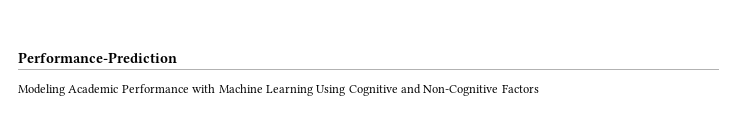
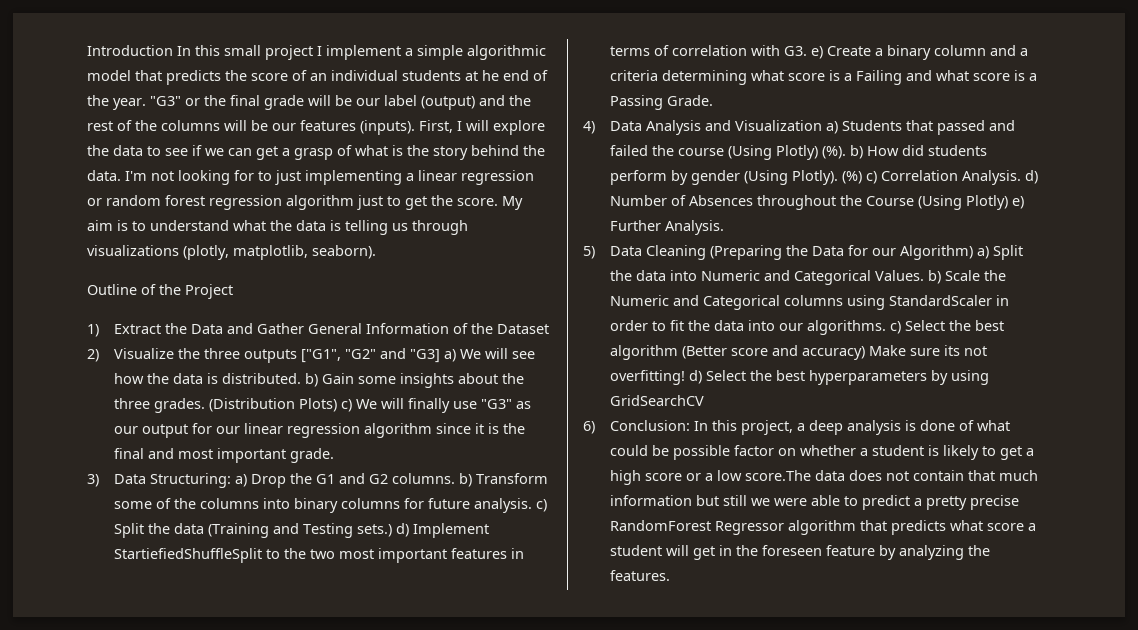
- Performance-Prediction
- Modeling Academic Performance with Machine Learning Using Cognitive and Non-Cognitive Factors
+ Introduction In this small project I implement a simple algorithmic model that predicts the score of an individual students at he end of the year. "G3" or the final grade will be our label (output) and the rest of the columns will be our features (inputs). First, I will explore the data to see if we can get a grasp of what is the story behind the data. I'm not looking for to just implementing a linear regression or random forest regression algorithm just to get the score. My aim is to understand what the data is telling us through visualizations (plotly, matplotlib, seaborn).
+ Outline of the Project
+ 1) Extract the Data and Gather General Information of the Dataset
+ 2) Visualize the three outputs ["G1", "G2" and "G3] a) We will see how the data is distributed. b) Gain some insights about the three grades. (Distribution Plots) c) We will finally use "G3" as our output for our linear regression algorithm since it is the final and most important grade.
+ 3) Data Structuring: a) Drop the G1 and G2 columns. b) Transform some of the columns into binary columns for future analysis. c) Split the data (Training and Testing sets.) d) Implement StartiefiedShuffleSplit to the two most important features in terms of correlation with G3. e) Create a binary column and a criteria determining what score is a Failing and what score is a Passing Grade.
+ 4) Data Analysis and Visualization a) Students that passed and failed the course (Using Plotly) (%). b) How did students perform by gender (Using Plotly). (%) c) Correlation Analysis. d) Number of Absences throughout the Course (Using Plotly) e) Further Analysis.
+ 5) Data Cleaning (Preparing the Data for our Algorithm) a) Split the data into Numeric and Categorical Values. b) Scale the Numeric and Categorical columns using StandardScaler in order to fit the data into our algorithms. c) Select the best algorithm (Better score and accuracy) Make sure its not overfitting! d) Select the best hyperparameters by using GridSearchCV
+ 6) Conclusion: In this project, a deep analysis is done of what could be possible factor on whether a student is likely to get a high score or a low score.The data does not contain that much information but still we were able to predict a pretty precise RandomForest Regressor algorithm that predicts what score a student will get in the foreseen feature by analyzing the features.

